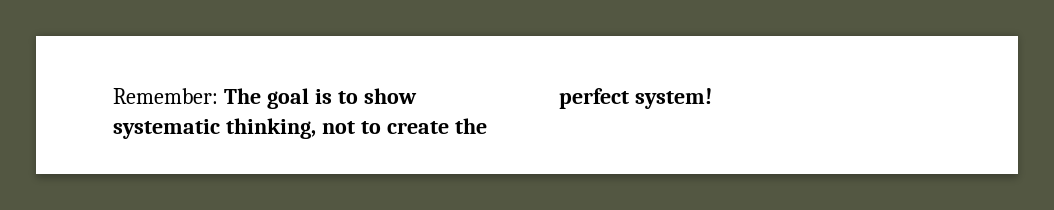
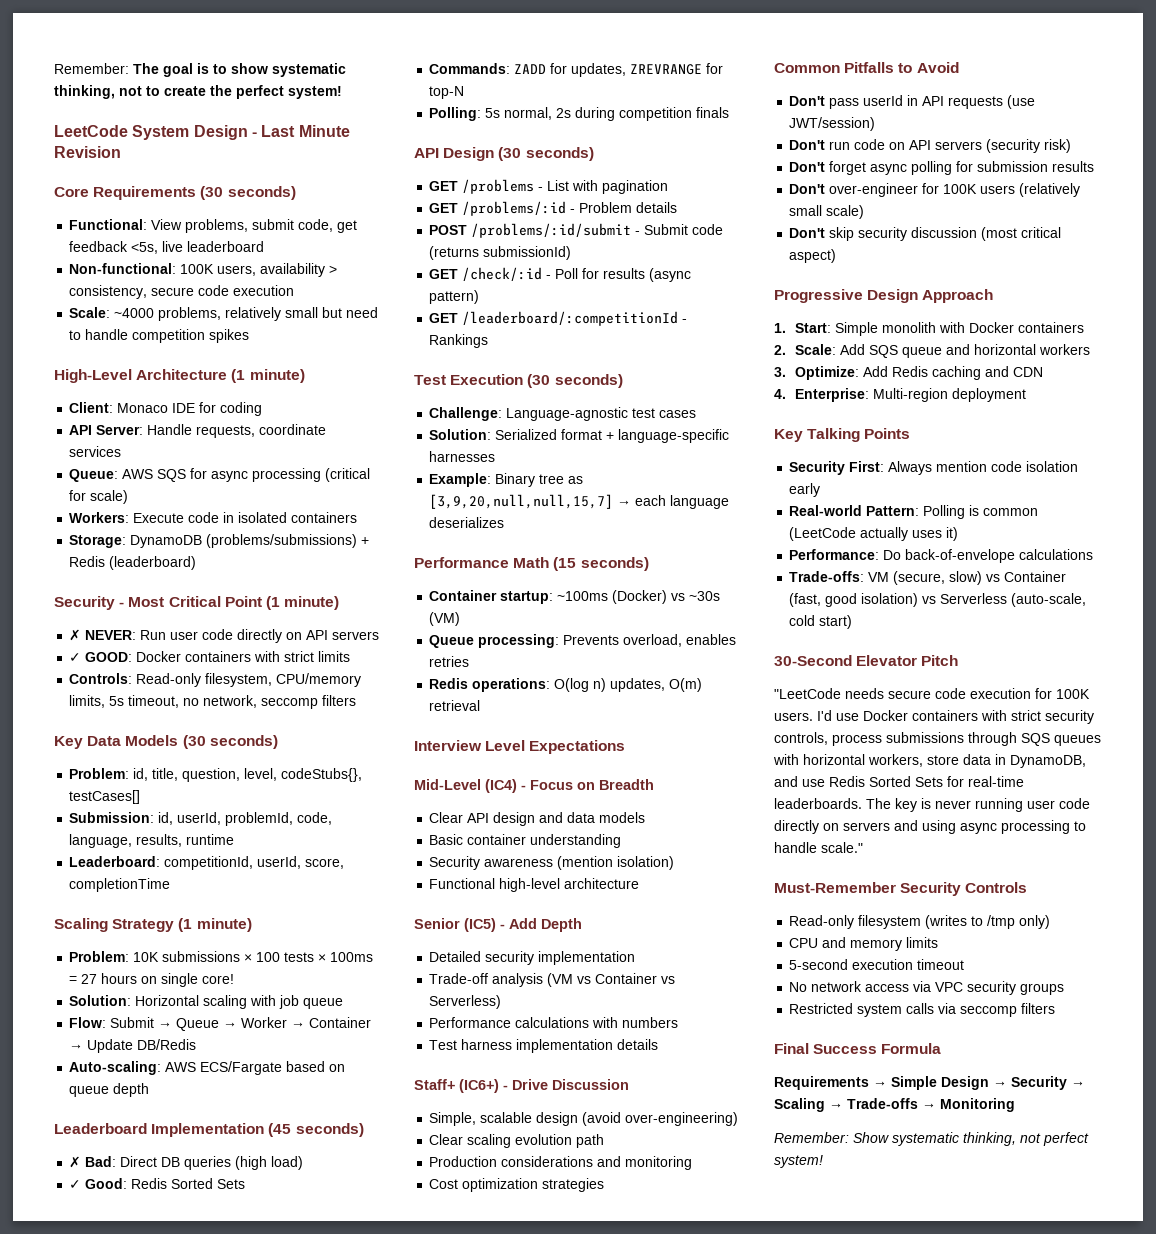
+ LeetCode System Design - Last Minute Revision
+ Core Requirements (30 seconds)
+ Functional: View problems, submit code, get feedback <5s, live leaderboard
+ Non-functional: 100K users, availability > consistency, secure code execution
+ Scale: ~4000 problems, relatively small but need to handle competition spikes
+ High-Level Architecture (1 minute)
+ Client: Monaco IDE for coding
+ API Server: Handle requests, coordinate services
+ Queue: AWS SQS for async processing (critical for scale)
+ Workers: Execute code in isolated containers
+ Storage: DynamoDB (problems/submissions) + Redis (leaderboard)
+ Security - Most Critical Point (1 minute)
+ ✗ NEVER: Run user code directly on API servers
+ ✓ GOOD: Docker containers with strict limits
+ Controls: Read-only filesystem, CPU/memory limits, 5s timeout, no network, seccomp filters
+ Key Data Models (30 seconds)
+ Problem: id, title, question, level, codeStubs{}, testCases[]
+ Submission: id, userId, problemId, code, language, results, runtime
+ Leaderboard: competitionId, userId, score, completionTime
+ Scaling Strategy (1 minute)
+ Problem: 10K submissions × 100 tests × 100ms = 27 hours on single core!
+ Solution: Horizontal scaling with job queue
+ Flow: Submit → Queue → Worker → Container → Update DB/Redis
+ Auto-scaling: AWS ECS/Fargate based on queue depth
+ Leaderboard Implementation (45 seconds)
+ ✗ Bad: Direct DB queries (high load)
+ ✓ Good: Redis Sorted Sets
+ Commands: ZADD for updates, ZREVRANGE for top-N
+ Polling: 5s normal, 2s during competition finals
+ API Design (30 seconds)
+ GET /problems - List with pagination
+ GET /problems/:id - Problem details
+ POST /problems/:id/submit - Submit code (returns submissionId)
+ GET /check/:id - Poll for results (async pattern)
+ GET /leaderboard/:competitionId - Rankings
+ Test Execution (30 seconds)
+ Challenge: Language-agnostic test cases
+ Solution: Serialized format + language-specific harnesses
+ Example: Binary tree as [3,9,20,null,null,15,7] → each language deserializes
+ Performance Math (15 seconds)
+ Container startup: ~100ms (Docker) vs ~30s (VM)
+ Queue processing: Prevents overload, enables retries
+ Redis operations: O(log n) updates, O(m) retrieval
+ Interview Level Expectations
+ Mid-Level (IC4) - Focus on Breadth
+ Clear API design and data models
+ Basic container understanding
+ Security awareness (mention isolation)
+ Functional high-level architecture
+ Senior (IC5) - Add Depth
+ Detailed security implementation
+ Trade-off analysis (VM vs Container vs Serverless)
+ Performance calculations with numbers
+ Test harness implementation details
+ Staff+ (IC6+) - Drive Discussion
+ Simple, scalable design (avoid over-engineering)
+ Clear scaling evolution path
+ Production considerations and monitoring
+ Cost optimization strategies
+ Common Pitfalls to Avoid
+ Don't pass userId in API requests (use JWT/session)
+ Don't run code on API servers (security risk)
+ Don't forget async polling for submission results
+ Don't over-engineer for 100K users (relatively small scale)
+ Don't skip security discussion (most critical aspect)
+ Progressive Design Approach
+ 1. Start: Simple monolith with Docker containers
+ 2. Scale: Add SQS queue and horizontal workers
+ 3. Optimize: Add Redis caching and CDN
+ 4. Enterprise: Multi-region deployment
+ Key Talking Points
+ Security First: Always mention code isolation early
+ Real-world Pattern: Polling is common (LeetCode actually uses it)
+ Performance: Do back-of-envelope calculations
+ Trade-offs: VM (secure, slow) vs Container (fast, good isolation) vs Serverless (auto-scale, cold start)
+ 30-Second Elevator Pitch
+ "LeetCode needs secure code execution for 100K users. I'd use Docker containers with strict security controls, process submissions through SQS queues with horizontal workers, store data in DynamoDB, and use Redis Sorted Sets for real-time leaderboards. The key is never running user code directly on servers and using async processing to handle scale."
+ Must-Remember Security Controls
+ Read-only filesystem (writes to /tmp only)
+ CPU and memory limits
+ 5-second execution timeout
+ No network access via VPC security groups
+ Restricted system calls via seccomp filters
+ Final Success Formula
+ Requirements → Simple Design → Security → Scaling → Trade-offs → Monitoring
+ Remember: Show systematic thinking, not perfect system!

